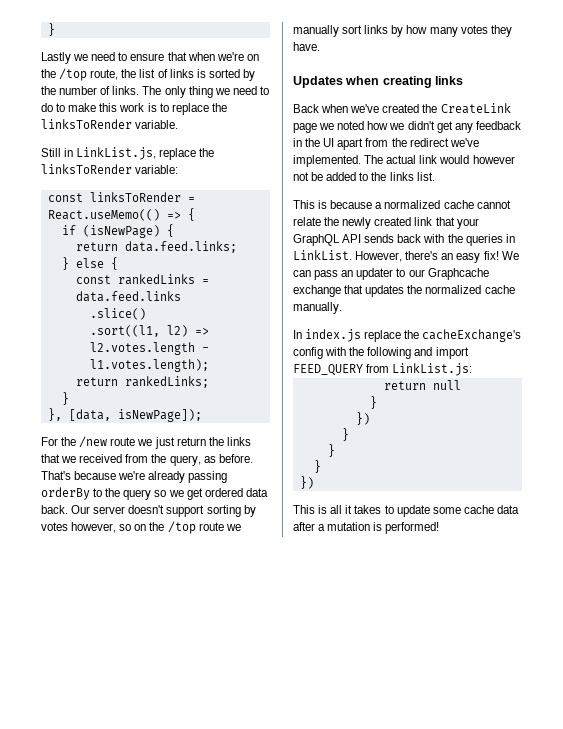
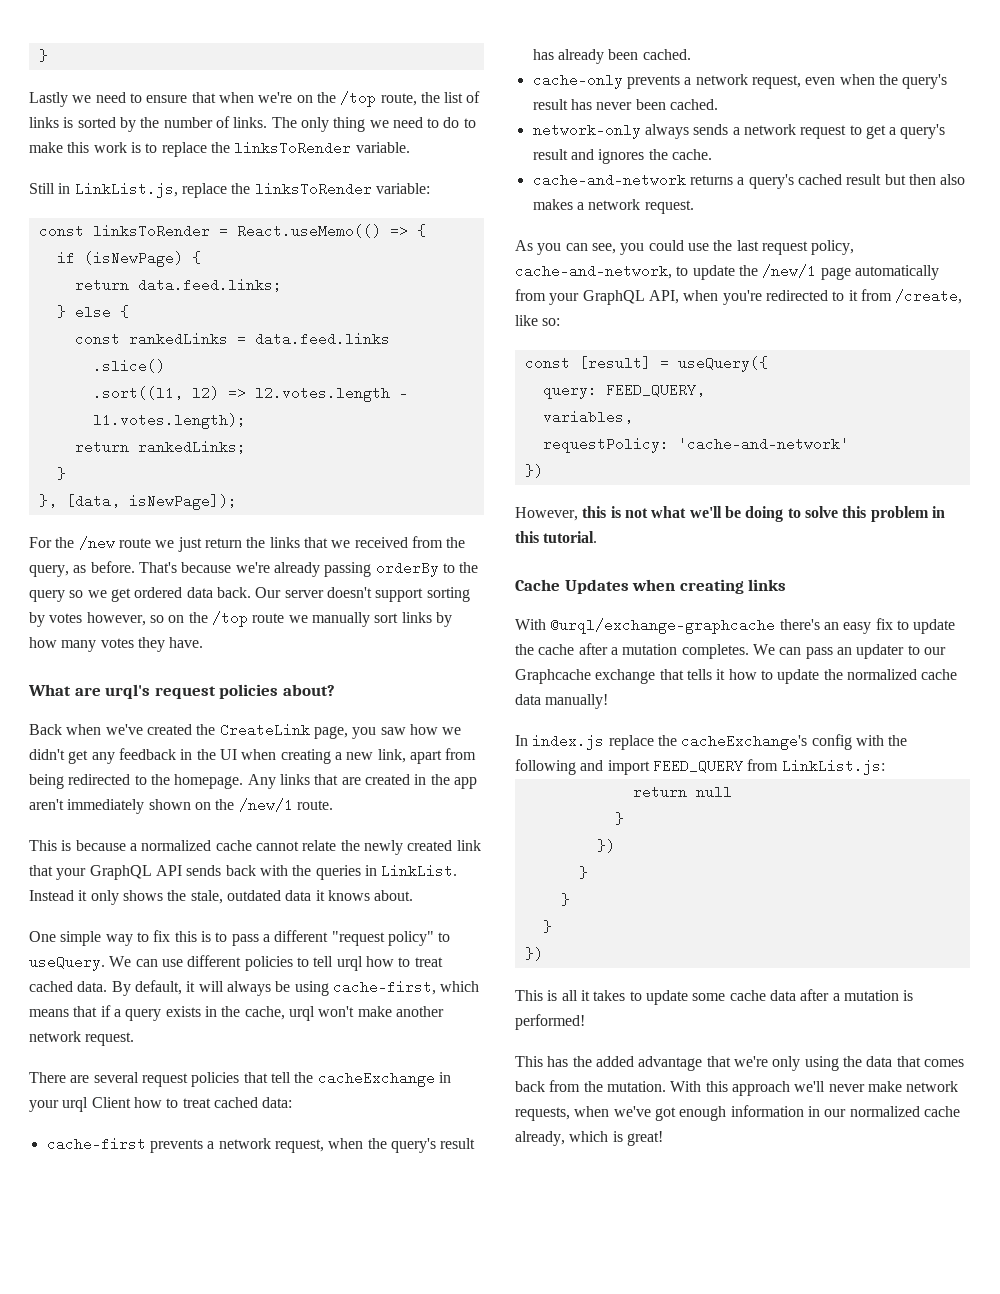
- Updates when creating links
+ What are urql's request policies about?
- Back when we've created the CreateLink page we noted how we didn't get any feedback in the UI apart from the redirect we've implemented. The actual link would however not be added to the links list.
+ Back when we've created the CreateLink page, you saw how we didn't get any feedback in the UI when creating a new link, apart from being redirected to the homepage. Any links that are created in the app aren't immediately shown on the /new/1 route.
- However, there's an easy fix!
+ Instead it only shows the stale, outdated data it knows about.
+ One simple way to fix this is to pass a different "request policy" to useQuery. We can use different policies to tell urql how to treat cached data. By default, it will always be using cache-first, which means that if a query exists in the cache, urql won't make another network request.
+ There are several request policies that tell the cacheExchange in your urql Client how to treat cached data:
+ cache-first prevents a network request, when the query's result has already been cached.
+ cache-only prevents a network request, even when the query's result has never been cached.
+ network-only always sends a network request to get a query's result and ignores the cache.
+ cache-and-network returns a query's cached result but then also makes a network request.
+ As you can see, you could use the last request policy, cache-and-network, to update the /new/1 page automatically from your GraphQL API, when you're redirected to it from /create, like so:
+ const [result] = useQuery({
+ query: FEED_QUERY,
+ variables,
+ requestPolicy: 'cache-and-network'
+ })
+ However, this is not what we'll be doing to solve this problem in this tutorial.
+ Cache Updates when creating links
+ With @urql/exchange-graphcache there's an easy fix to update the cache after a mutation completes.
- We can pass an updater to our Graphcache exchange that updates the normalized cache manually.
+ We can pass an updater to our Graphcache exchange that tells it how to update the normalized cache data manually!
+ This has the added advantage that we're only using the data that comes back from the mutation. With this approach we'll never make network requests, when we've got enough information in our normalized cache already, which is great!

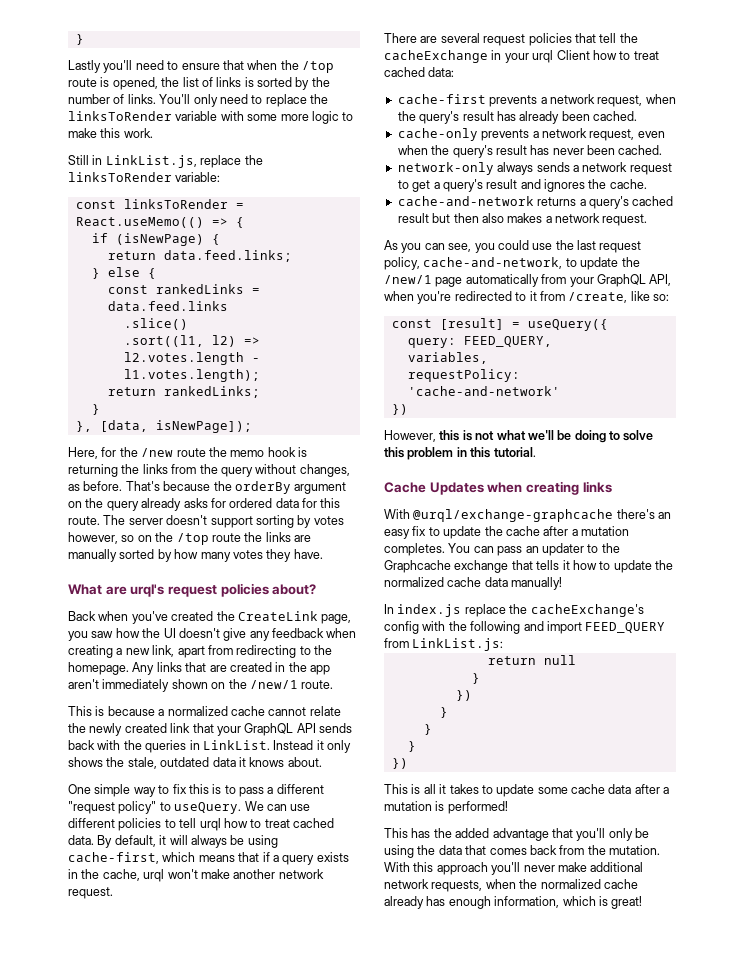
- Lastly we need to ensure that when we're on the /top route, the list of links is sorted by the number of links.
+ Lastly you'll need to ensure that when the /top route is opened, the list of links is sorted by the number of links.
- The only thing we need to do to make this work is to replace the linksToRender variable.
+ You'll only need to replace the linksToRender variable with some more logic to make this work.
- For the /new route we just return the links that we received from the query, as before. That's because we're already passing orderBy to the query so we get ordered data back. Our server doesn't support sorting by votes however, so on the /top route we manually sort links by how many votes they have.
+ Here, for the /new route the memo hook is returning the links from the query without changes, as before. That's because the orderBy argument on the query already asks for ordered data for this route. The server doesn't support sorting by votes however, so on the /top route the links are manually sorted by how many votes they have.
- Back when we've created the CreateLink page, you saw how we didn't get any feedback in the UI when creating a new link, apart from being redirected to the homepage.
+ Back when you've created the CreateLink page, you saw how the UI doesn't give any feedback when creating a new link, apart from redirecting to the homepage.
- We can pass an updater to our Graphcache exchange that tells it how to update the normalized cache data manually!
+ You can pass an updater to the Graphcache exchange that tells it how to update the normalized cache data manually!
- This has the added advantage that we're only using the data that comes back from the mutation.
+ This has the added advantage that you'll only be using the data that comes back from the mutation.
- With this approach we'll never make network requests, when we've got enough information in our normalized cache already, which is great!
+ With this approach you'll never make additional network requests, when the normalized cache already has enough information, which is great!

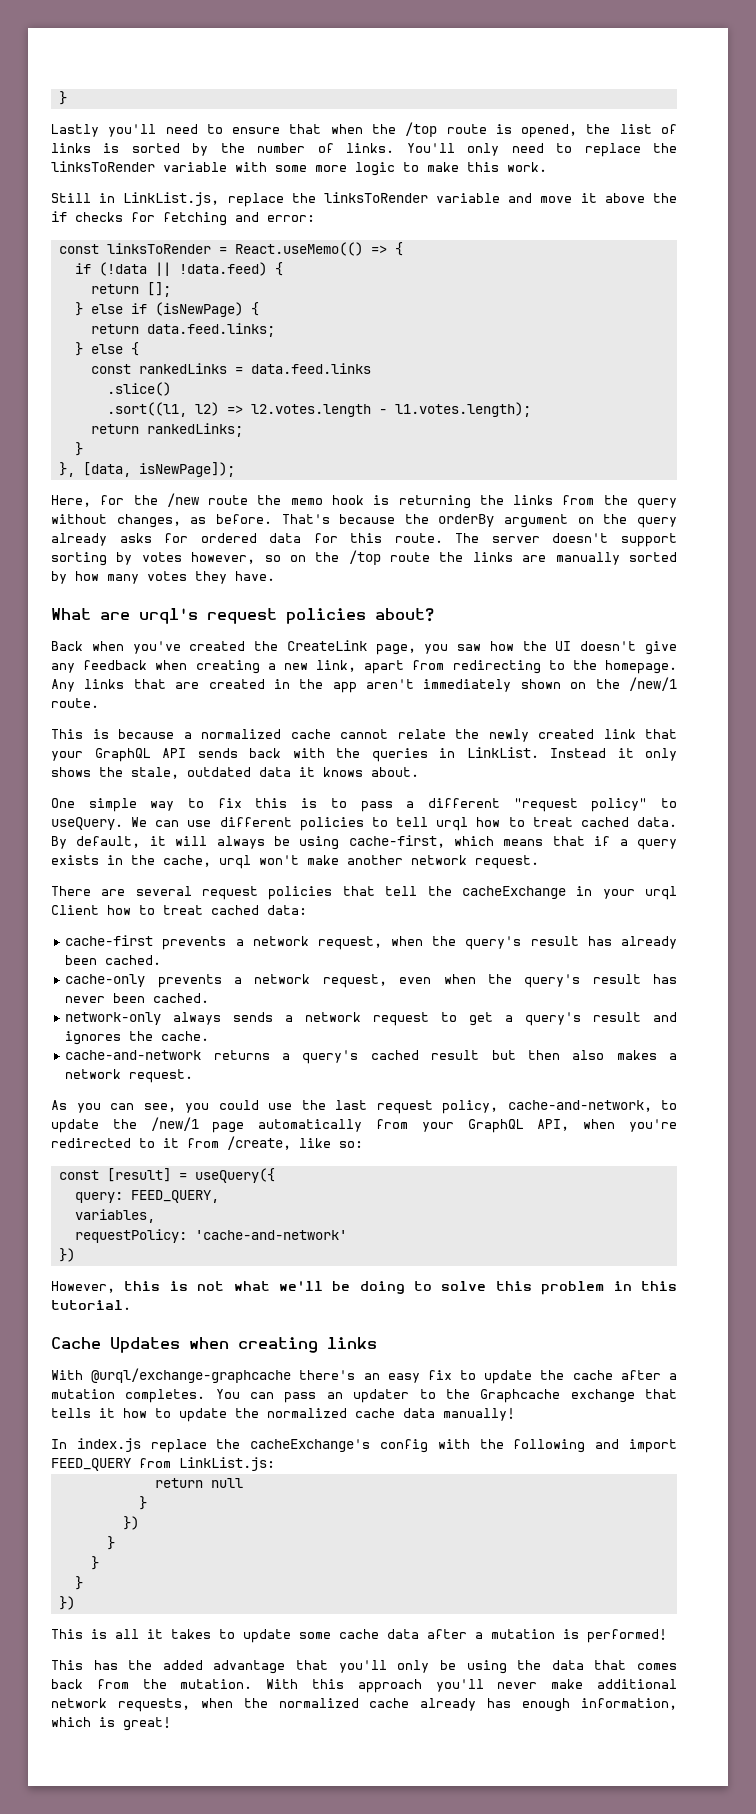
- Still in LinkList.js, replace the linksToRender variable:
+ Still in LinkList.js, replace the linksToRender variable and move it above the if checks for fetching and error:
- if (isNewPage) {
+ if (!data || !data.feed) {
+ return [];
+ } else if (isNewPage) {

